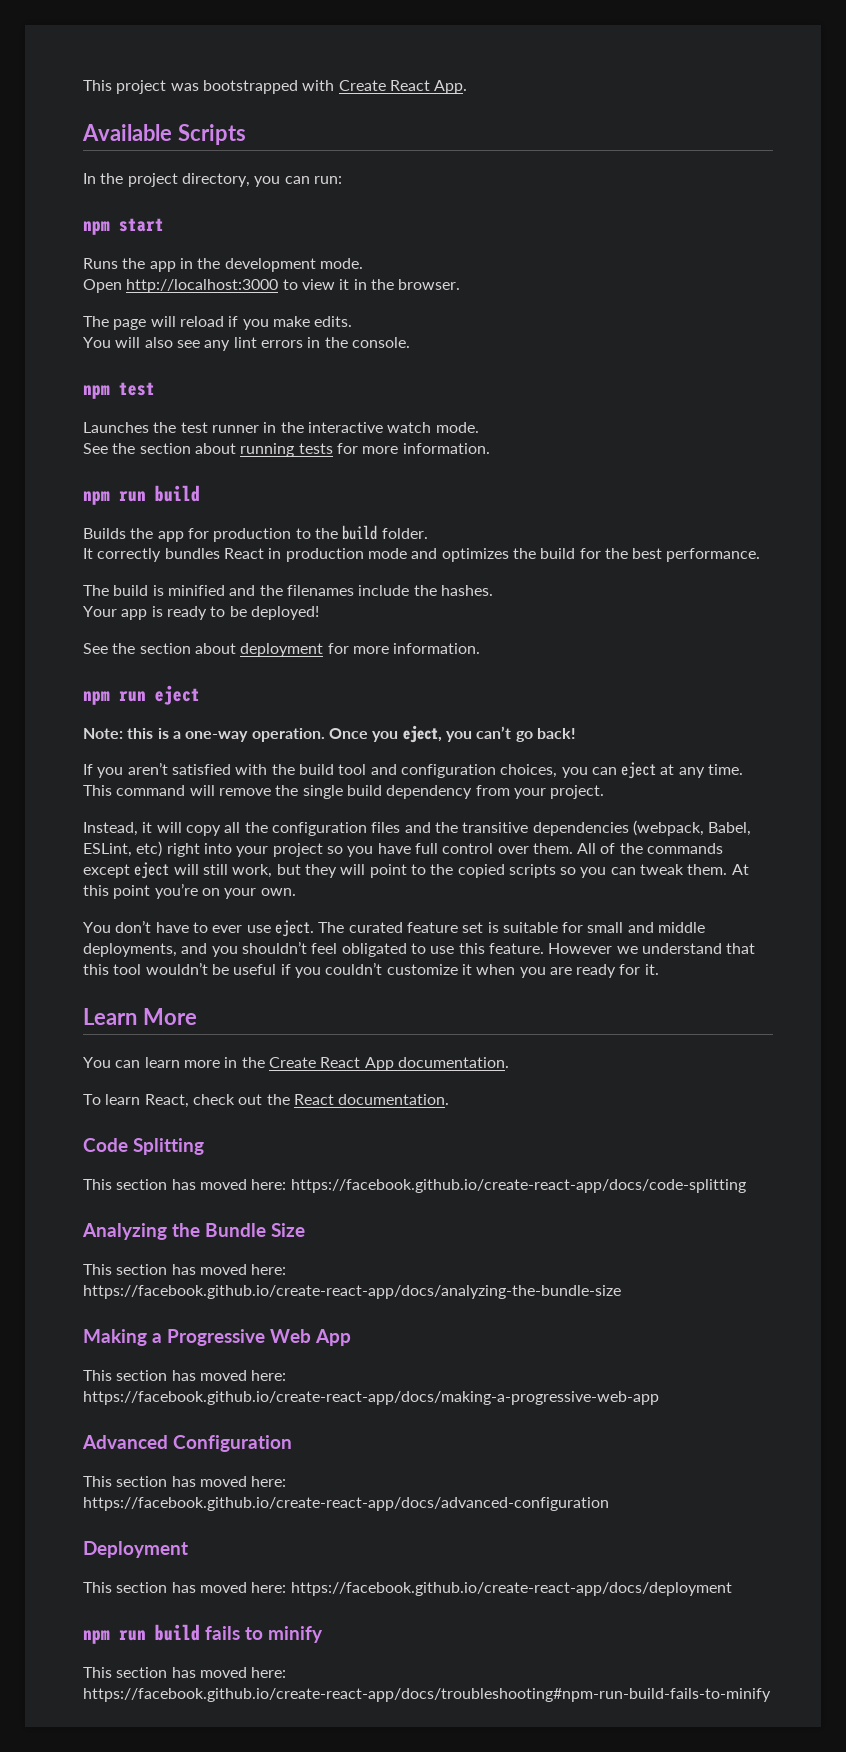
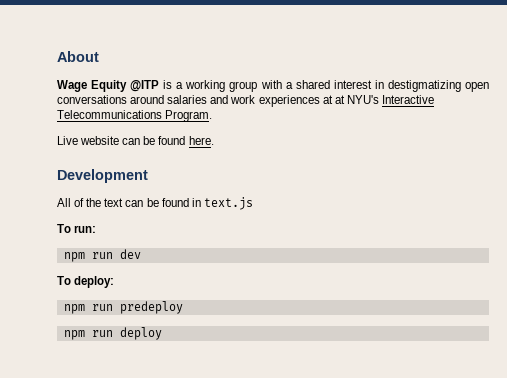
- This project was bootstrapped with Create React App.
- Available Scripts
- In the project directory, you can run:
- npm start
- Runs the app in the development mode.
- Open http://localhost:3000 to view it in the browser.
- The page will reload if you make edits.
- You will also see any lint errors in the console.
- npm test
- Launches the test runner in the interactive watch mode.
- See the section about running tests for more information.
- npm run build
- Builds the app for production to the build folder.
- It correctly bundles React in production mode and optimizes the build for the best performance.
- The build is minified and the filenames include the hashes.
- Your app is ready to be deployed!
- See the section about deployment for more information.
- npm run eject
- Note: this is a one-way operation. Once you eject, you can’t go back!
- If you aren’t satisfied with the build tool and configuration choices, you can eject at any time. This command will remove the single build dependency from your project.
- Instead, it will copy all the configuration files and the transitive dependencies (webpack, Babel, ESLint, etc) right into your project so you have full control over them. All of the commands except eject will still work, but they will point to the copied scripts so you can tweak them. At this point you’re on your own.
- You don’t have to ever use eject. The curated feature set is suitable for small and middle deployments, and you shouldn’t feel obligated to use this feature. However we understand that this tool wouldn’t be useful if you couldn’t customize it when you are ready for it.
- Learn More
- You can learn more in the Create React App documentation.
- To learn React, check out the React documentation.
- Code Splitting
- This section has moved here: https://facebook.github.io/create-react-app/docs/code-splitting
- Analyzing the Bundle Size
- This section has moved here: https://facebook.github.io/create-react-app/docs/analyzing-the-bundle-size
- Making a Progressive Web App
- This section has moved here: https://facebook.github.io/create-react-app/docs/making-a-progressive-web-app
- Advanced Configuration
- This section has moved here: https://facebook.github.io/create-react-app/docs/advanced-configuration
- Deployment
- This section has moved here: https://facebook.github.io/create-react-app/docs/deployment
- npm run build fails to minify
- This section has moved here: https://facebook.github.io/create-react-app/docs/troubleshooting#npm-run-build-fails-to-minify
+ About
+ Wage Equity @ITP is a working group with a shared interest in destigmatizing open conversations around salaries and work experiences at at NYU's Interactive Telecommunications Program.
+ Live website can be found here.
+ Development
+ All of the text can be found in text.js
+ To run:
+ npm run dev
+ To deploy:
+ npm run predeploy
+ npm run deploy

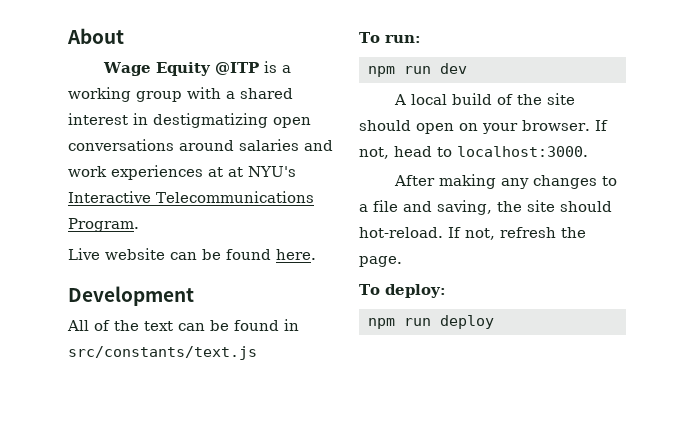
- All of the text can be found in text.js
+ All of the text can be found in src/constants/text.js
+ A local build of the site should open on your browser. If not, head to localhost:3000.
+ After making any changes to a file and saving, the site should hot-reload. If not, refresh the page.
- npm run predeploy

